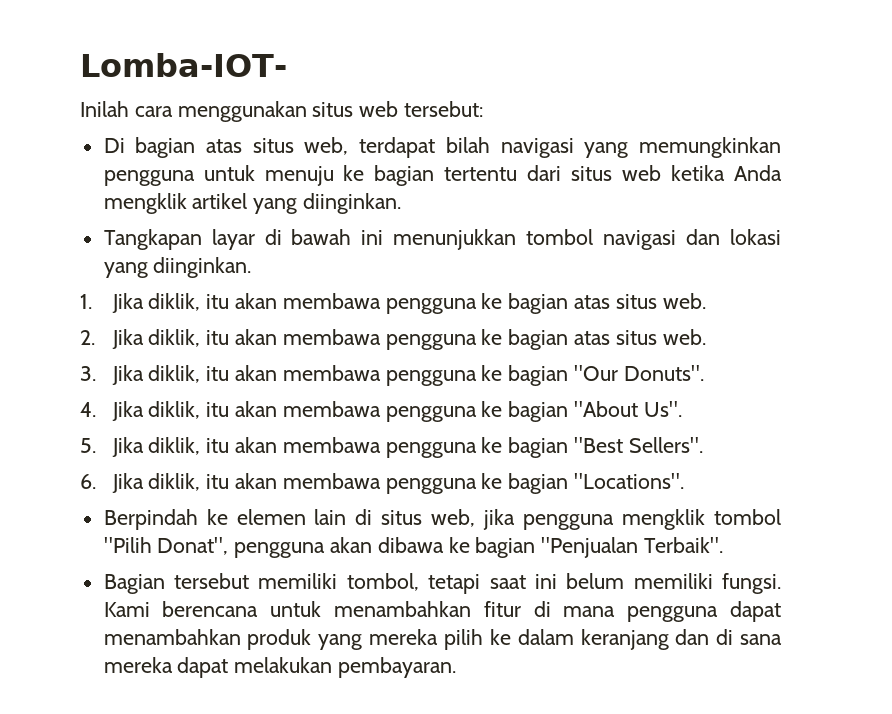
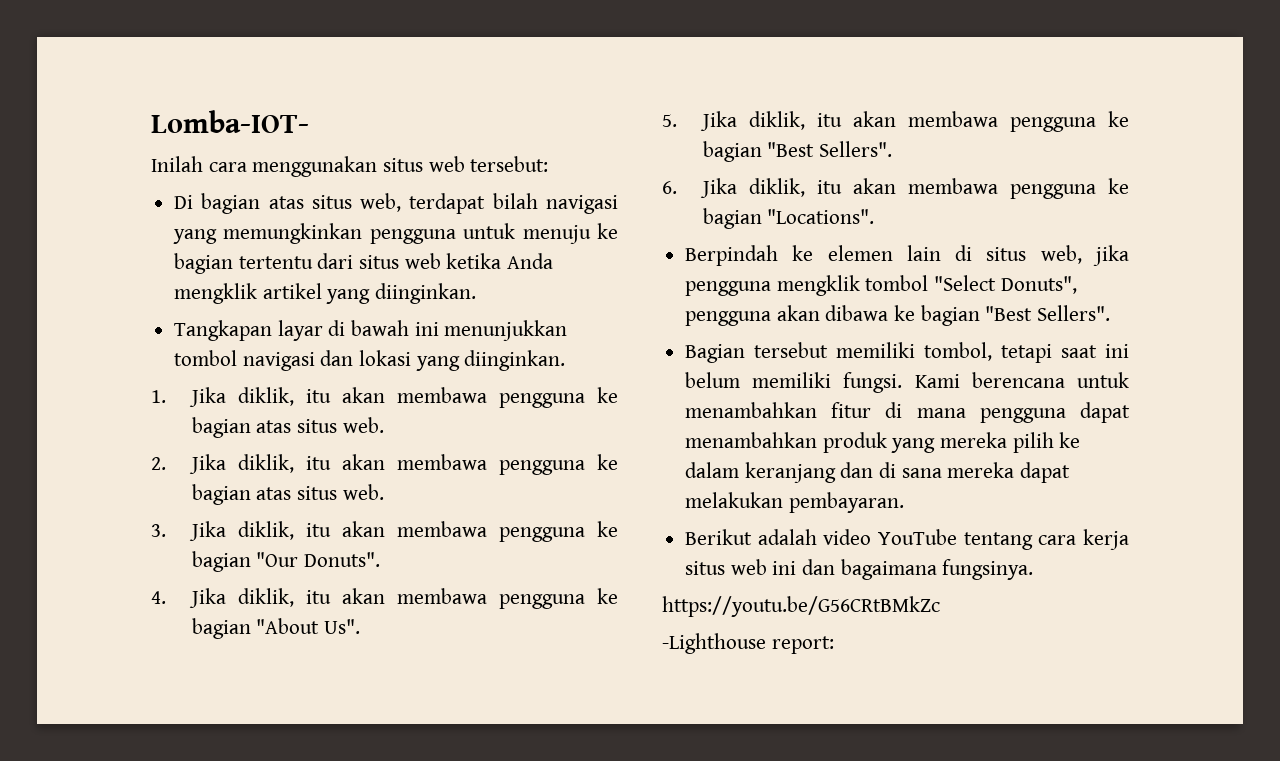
- Berpindah ke elemen lain di situs web, jika pengguna mengklik tombol "Pilih Donat", pengguna akan dibawa ke bagian "Penjualan Terbaik".
+ Berpindah ke elemen lain di situs web, jika pengguna mengklik tombol "Select Donuts", pengguna akan dibawa ke bagian "Best Sellers".
+ Berikut adalah video YouTube tentang cara kerja situs web ini dan bagaimana fungsinya.
+ https://youtu.be/G56CRtBMkZc
+ -Lighthouse report:

